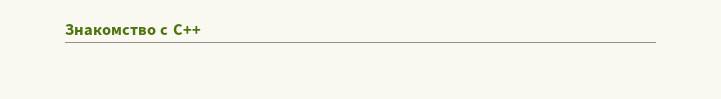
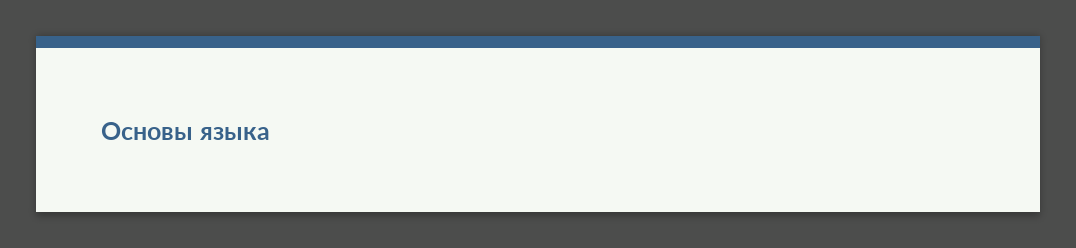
- Знакомство с C++
+ Основы языка

